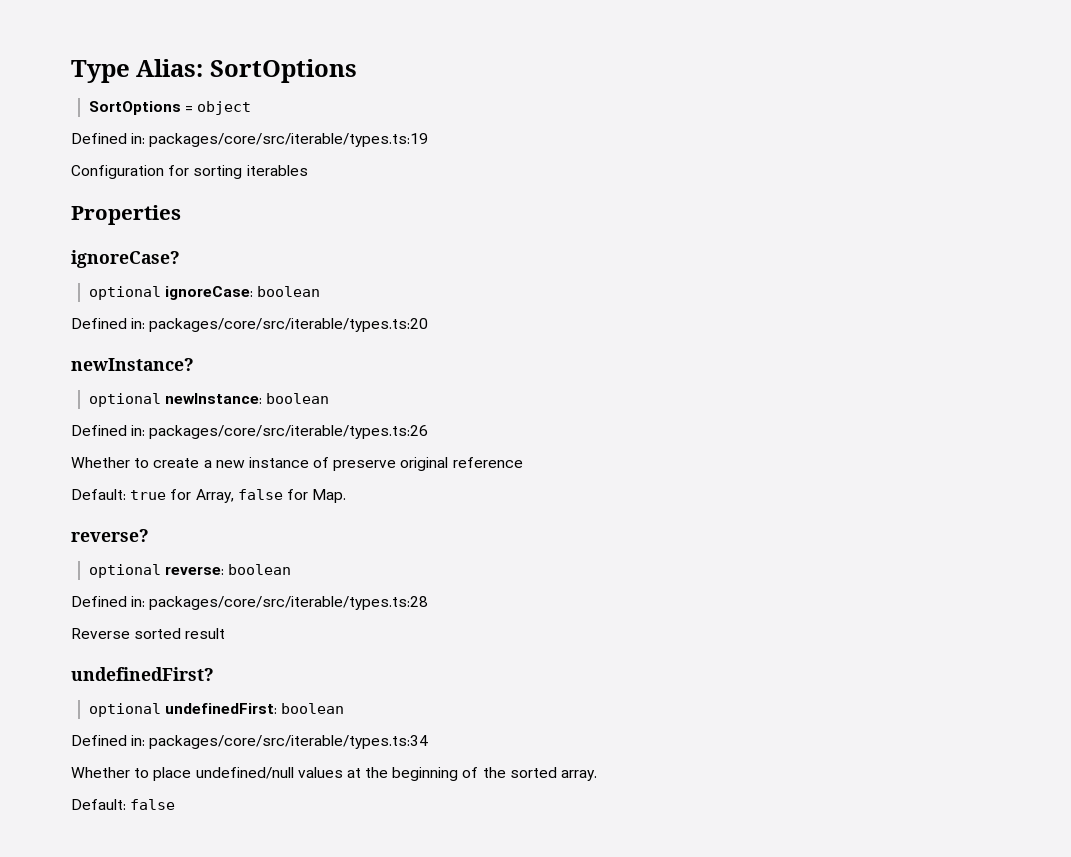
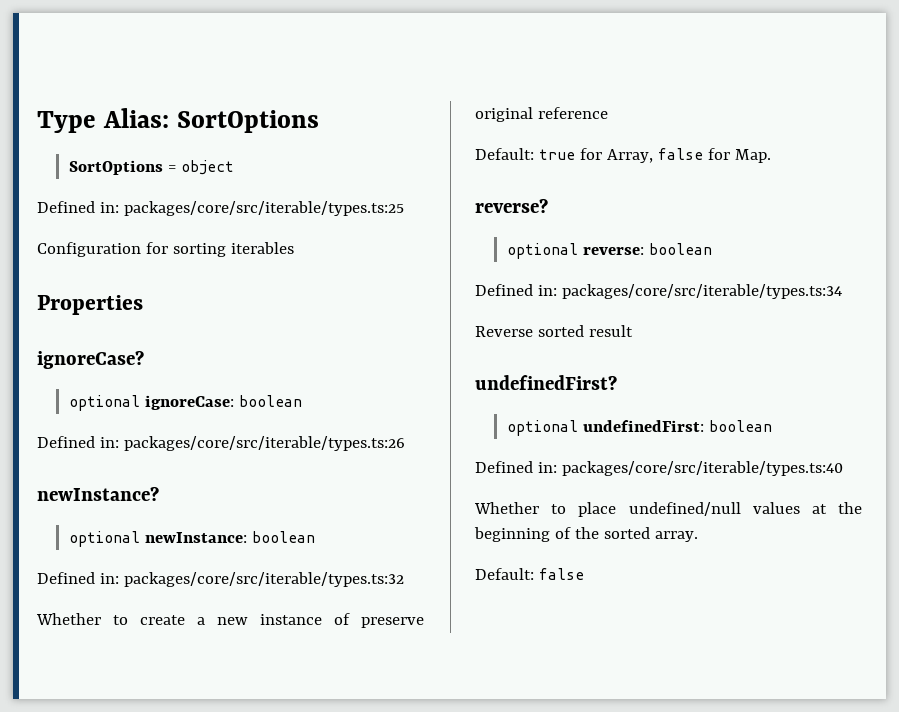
- Defined in: packages/core/src/iterable/types.ts:19
+ Defined in: packages/core/src/iterable/types.ts:25
- Defined in: packages/core/src/iterable/types.ts:20
+ Defined in: packages/core/src/iterable/types.ts:26
- Defined in: packages/core/src/iterable/types.ts:26
+ Defined in: packages/core/src/iterable/types.ts:32
- Defined in: packages/core/src/iterable/types.ts:28
+ Defined in: packages/core/src/iterable/types.ts:34
- Defined in: packages/core/src/iterable/types.ts:34
+ Defined in: packages/core/src/iterable/types.ts:40

